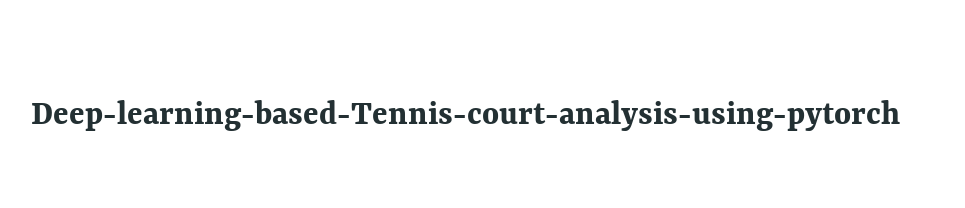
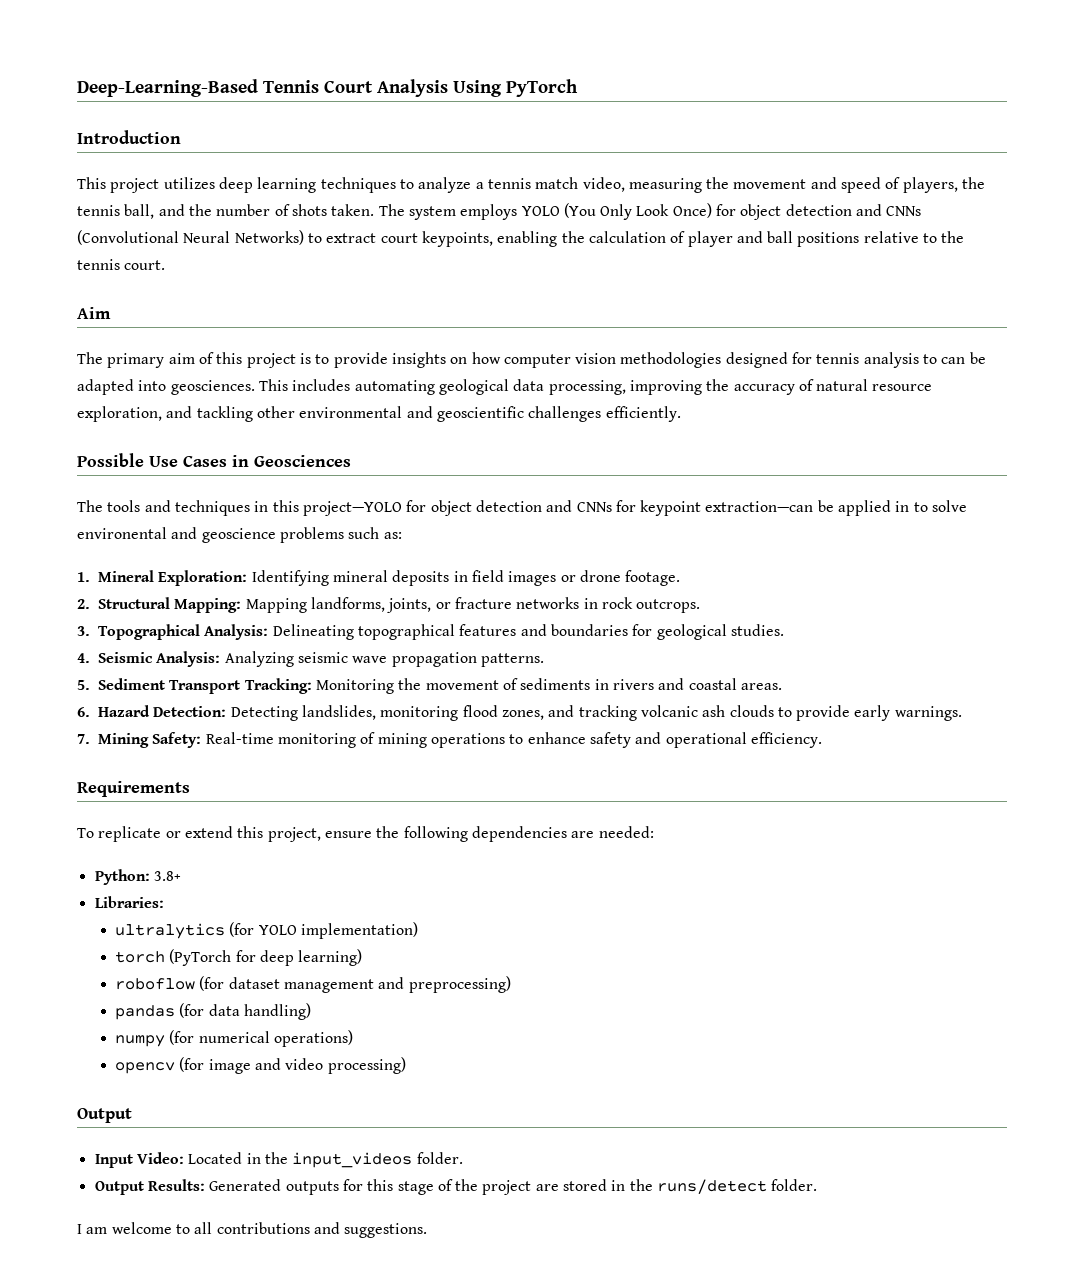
- Deep-learning-based-Tennis-court-analysis-using-pytorch
+ Deep-Learning-Based Tennis Court Analysis Using PyTorch
+ Introduction
+ This project utilizes deep learning techniques to analyze a tennis match video, measuring the movement and speed of players, the tennis ball, and the number of shots taken. The system employs YOLO (You Only Look Once) for object detection and CNNs (Convolutional Neural Networks) to extract court keypoints, enabling the calculation of player and ball positions relative to the tennis court.
+ Aim
+ The primary aim of this project is to provide insights on how computer vision methodologies designed for tennis analysis to can be adapted into geosciences. This includes automating geological data processing, improving the accuracy of natural resource exploration, and tackling other environmental and geoscientific challenges efficiently.
+ Possible Use Cases in Geosciences
+ The tools and techniques in this project—YOLO for object detection and CNNs for keypoint extraction—can be applied in to solve environental and geoscience problems such as:
+ 1. Mineral Exploration: Identifying mineral deposits in field images or drone footage.
+ 2. Structural Mapping: Mapping landforms, joints, or fracture networks in rock outcrops.
+ 3. Topographical Analysis: Delineating topographical features and boundaries for geological studies.
+ 4. Seismic Analysis: Analyzing seismic wave propagation patterns.
+ 5. Sediment Transport Tracking: Monitoring the movement of sediments in rivers and coastal areas.
+ 6. Hazard Detection: Detecting landslides, monitoring flood zones, and tracking volcanic ash clouds to provide early warnings.
+ 7. Mining Safety: Real-time monitoring of mining operations to enhance safety and operational efficiency.
+ Requirements
+ To replicate or extend this project, ensure the following dependencies are needed:
+ Python: 3.8+
+ Libraries:
+ ultralytics (for YOLO implementation)
+ torch (PyTorch for deep learning)
+ roboflow (for dataset management and preprocessing)
+ pandas (for data handling)
+ numpy (for numerical operations)
+ opencv (for image and video processing)
+ Output
+ Input Video: Located in the input_videos folder.
+ Output Results: Generated outputs for this stage of the project are stored in the runs/detect folder.
+ I am welcome to all contributions and suggestions.

